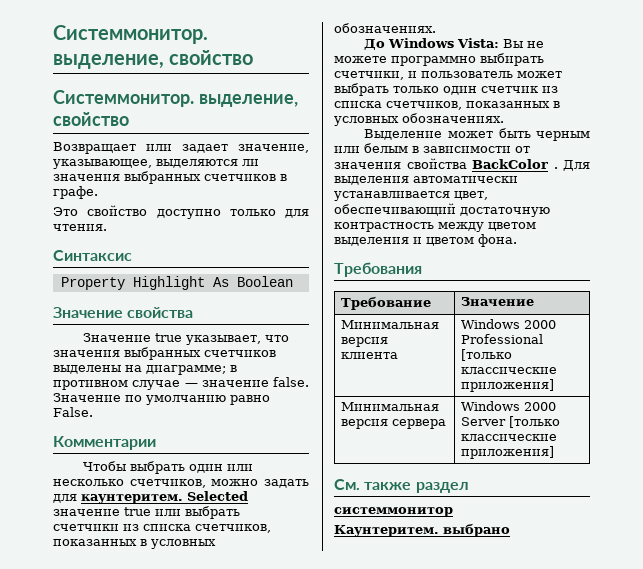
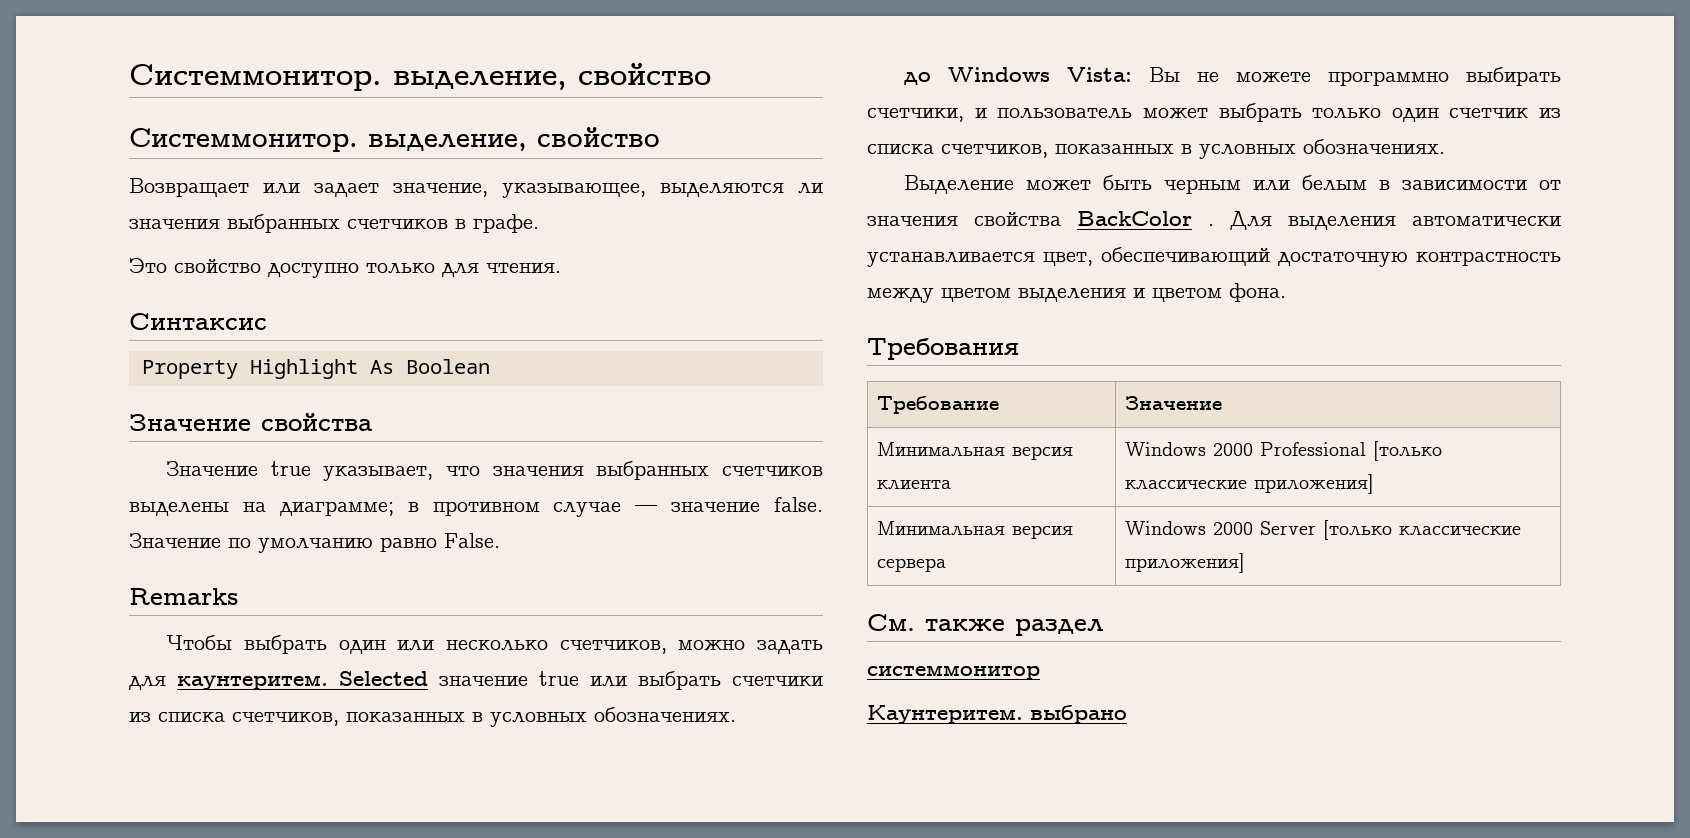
- Комментарии
+ Remarks
- До Windows Vista: Вы не можете программно выбирать счетчики, и пользователь может выбрать только один счетчик из списка счетчиков, показанных в условных обозначениях.
+ до Windows Vista: Вы не можете программно выбирать счетчики, и пользователь может выбрать только один счетчик из списка счетчиков, показанных в условных обозначениях.

